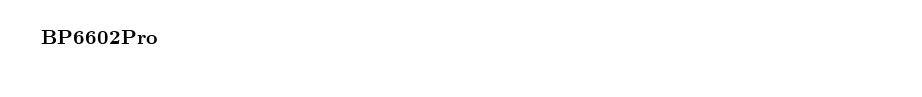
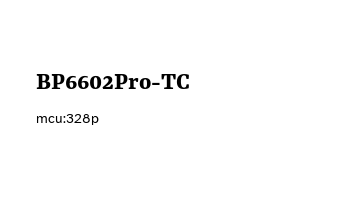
- BP6602Pro
+ BP6602Pro-TC
+ mcu:328p

